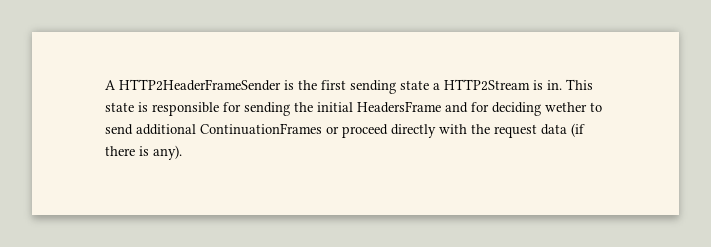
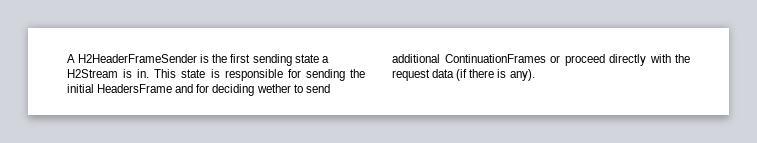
- A HTTP2HeaderFrameSender is the first sending state a HTTP2Stream is in.
+ A H2HeaderFrameSender is the first sending state a H2Stream is in.

